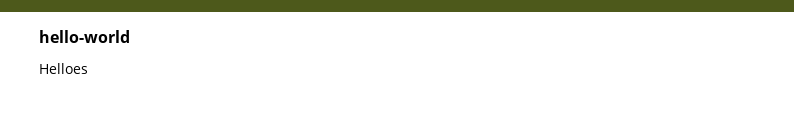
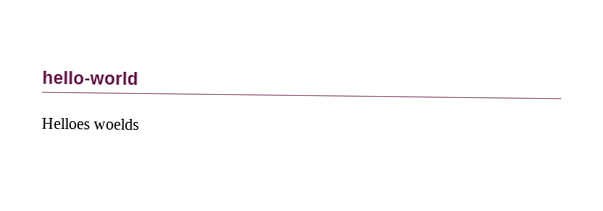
- Helloes
+ Helloes woelds

